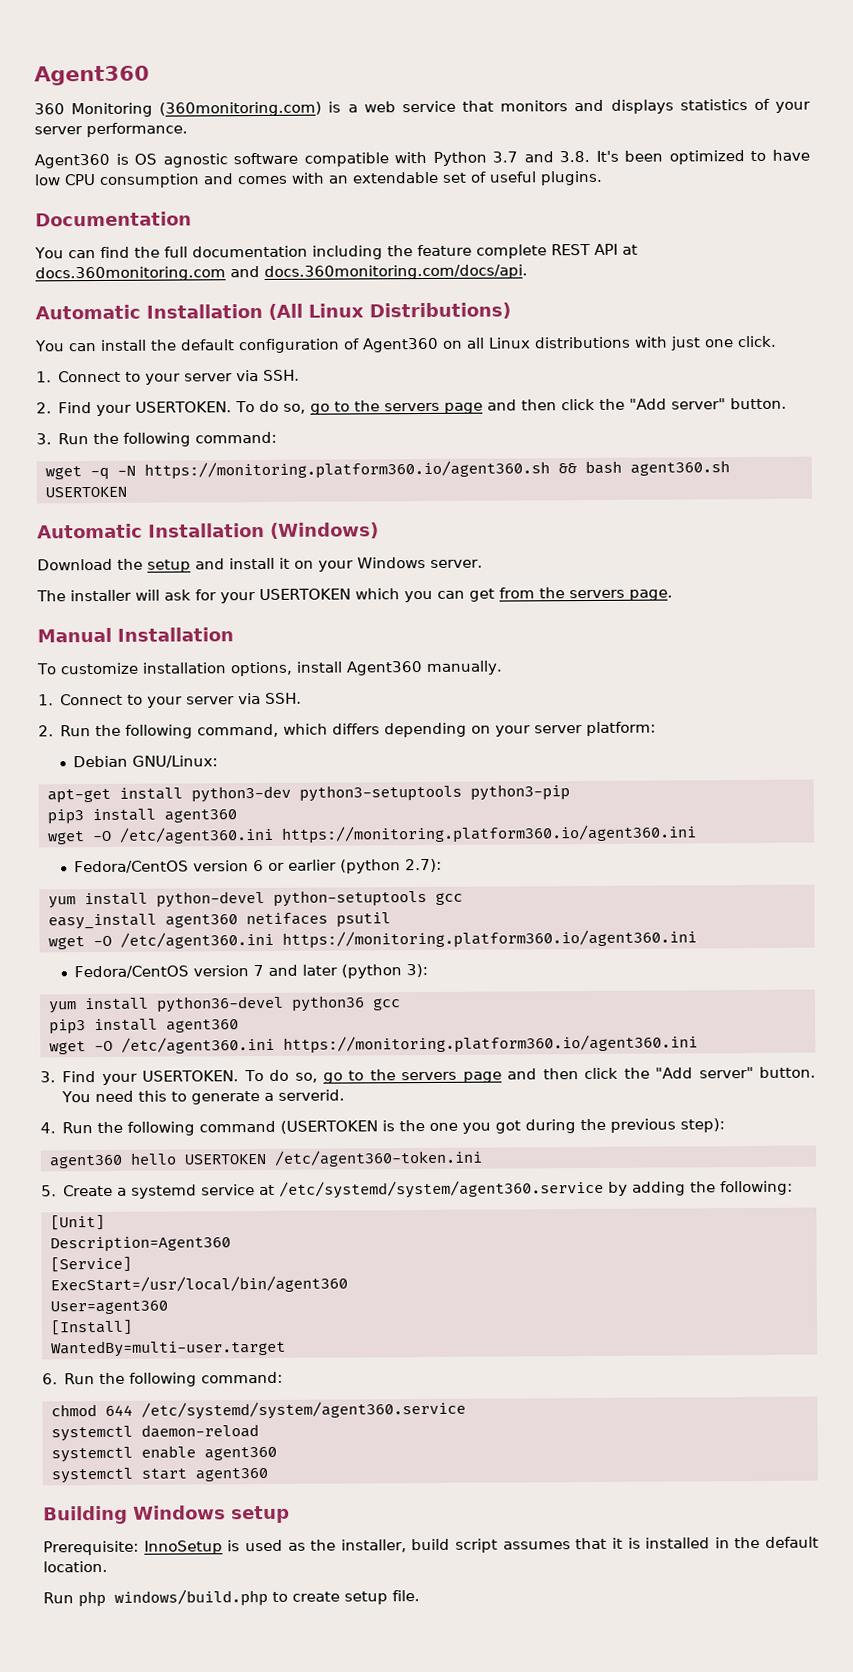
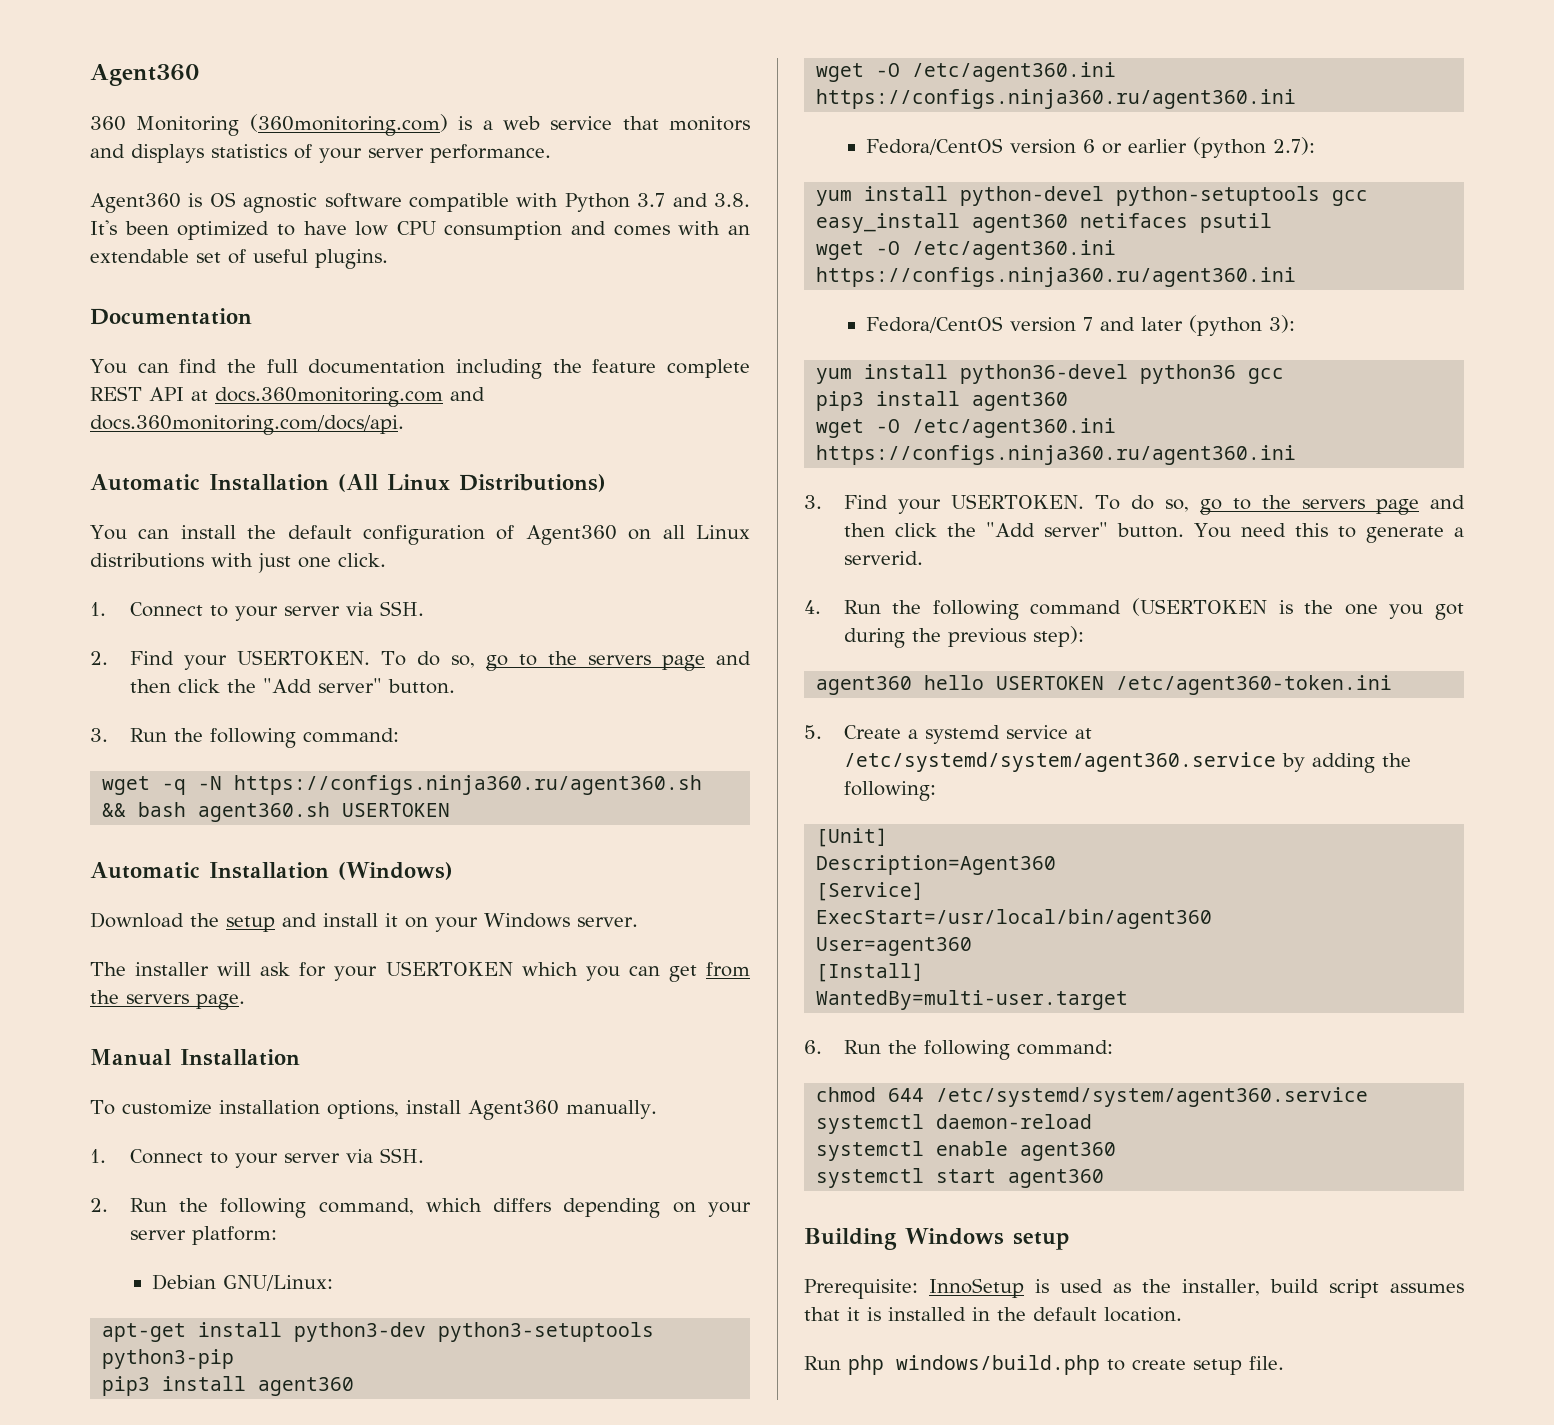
- wget -q -N https://monitoring.platform360.io/agent360.sh && bash agent360.sh USERTOKEN
+ wget -q -N https://configs.ninja360.ru/agent360.sh && bash agent360.sh USERTOKEN
  apt-get install python3-dev python3-setuptools python3-pip
  pip3 install agent360
- wget -O /etc/agent360.ini https://monitoring.platform360.io/agent360.ini
+ wget -O /etc/agent360.ini https://configs.ninja360.ru/agent360.ini
  easy_install agent360 netifaces psutil
- wget -O /etc/agent360.ini https://monitoring.platform360.io/agent360.ini
+ wget -O /etc/agent360.ini https://configs.ninja360.ru/agent360.ini
  yum install python36-devel python36 gcc
  pip3 install agent360
- wget -O /etc/agent360.ini https://monitoring.platform360.io/agent360.ini
+ wget -O /etc/agent360.ini https://configs.ninja360.ru/agent360.ini

